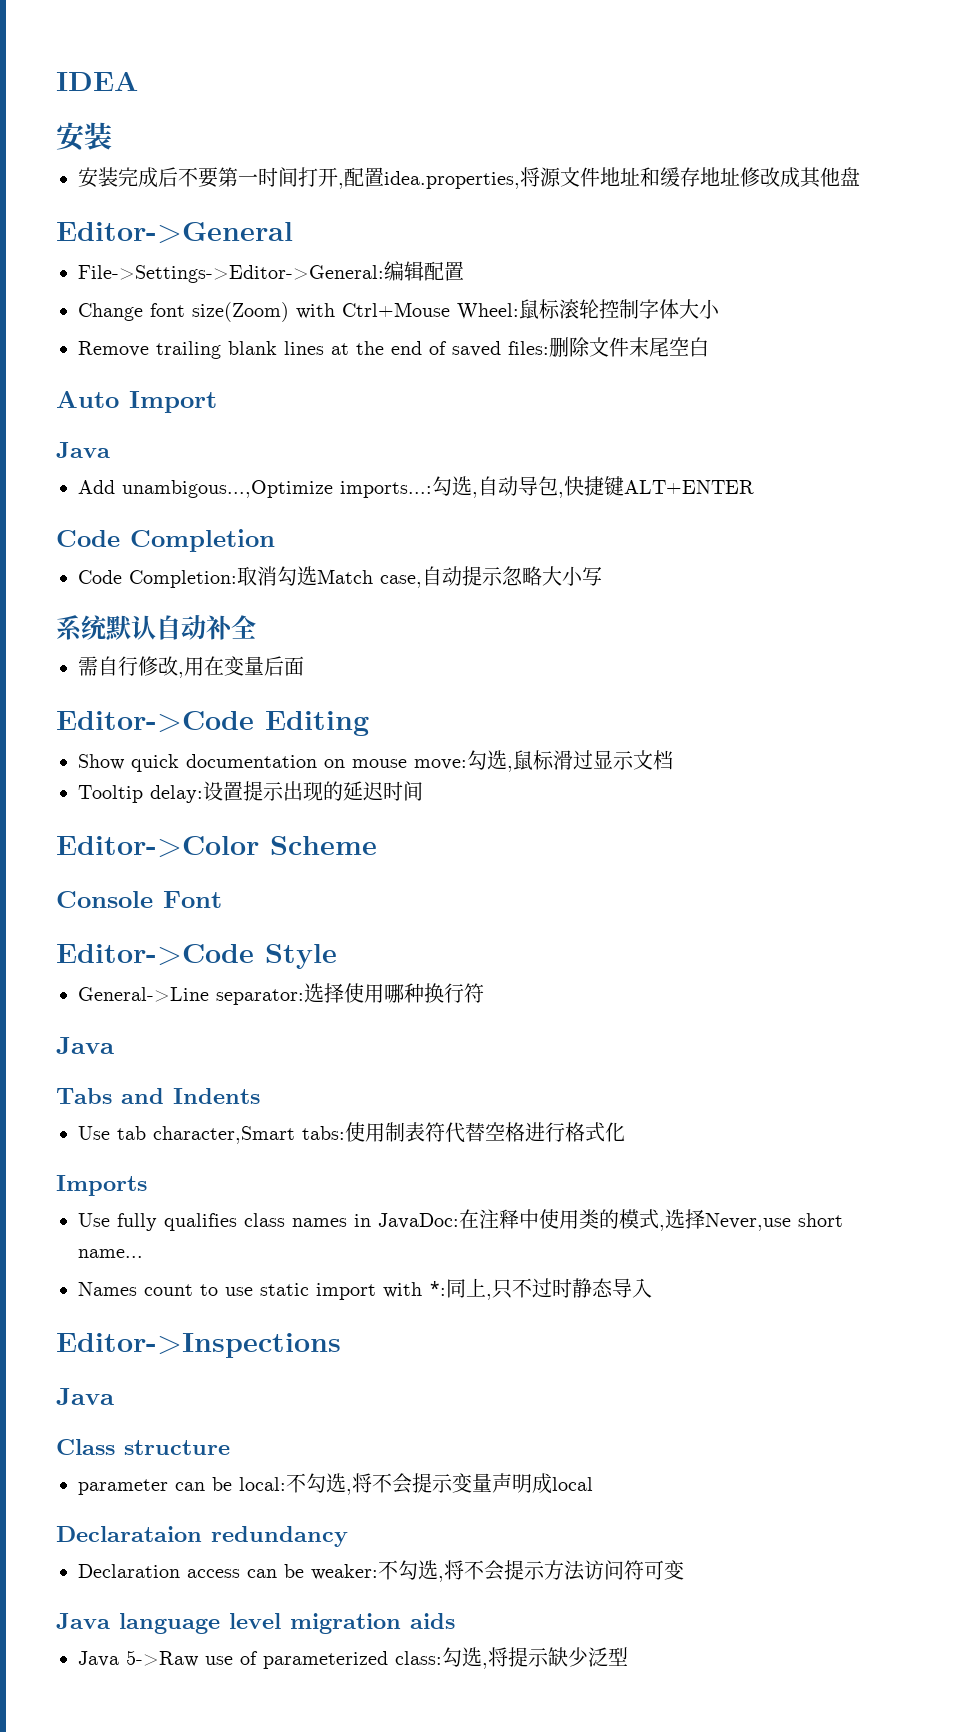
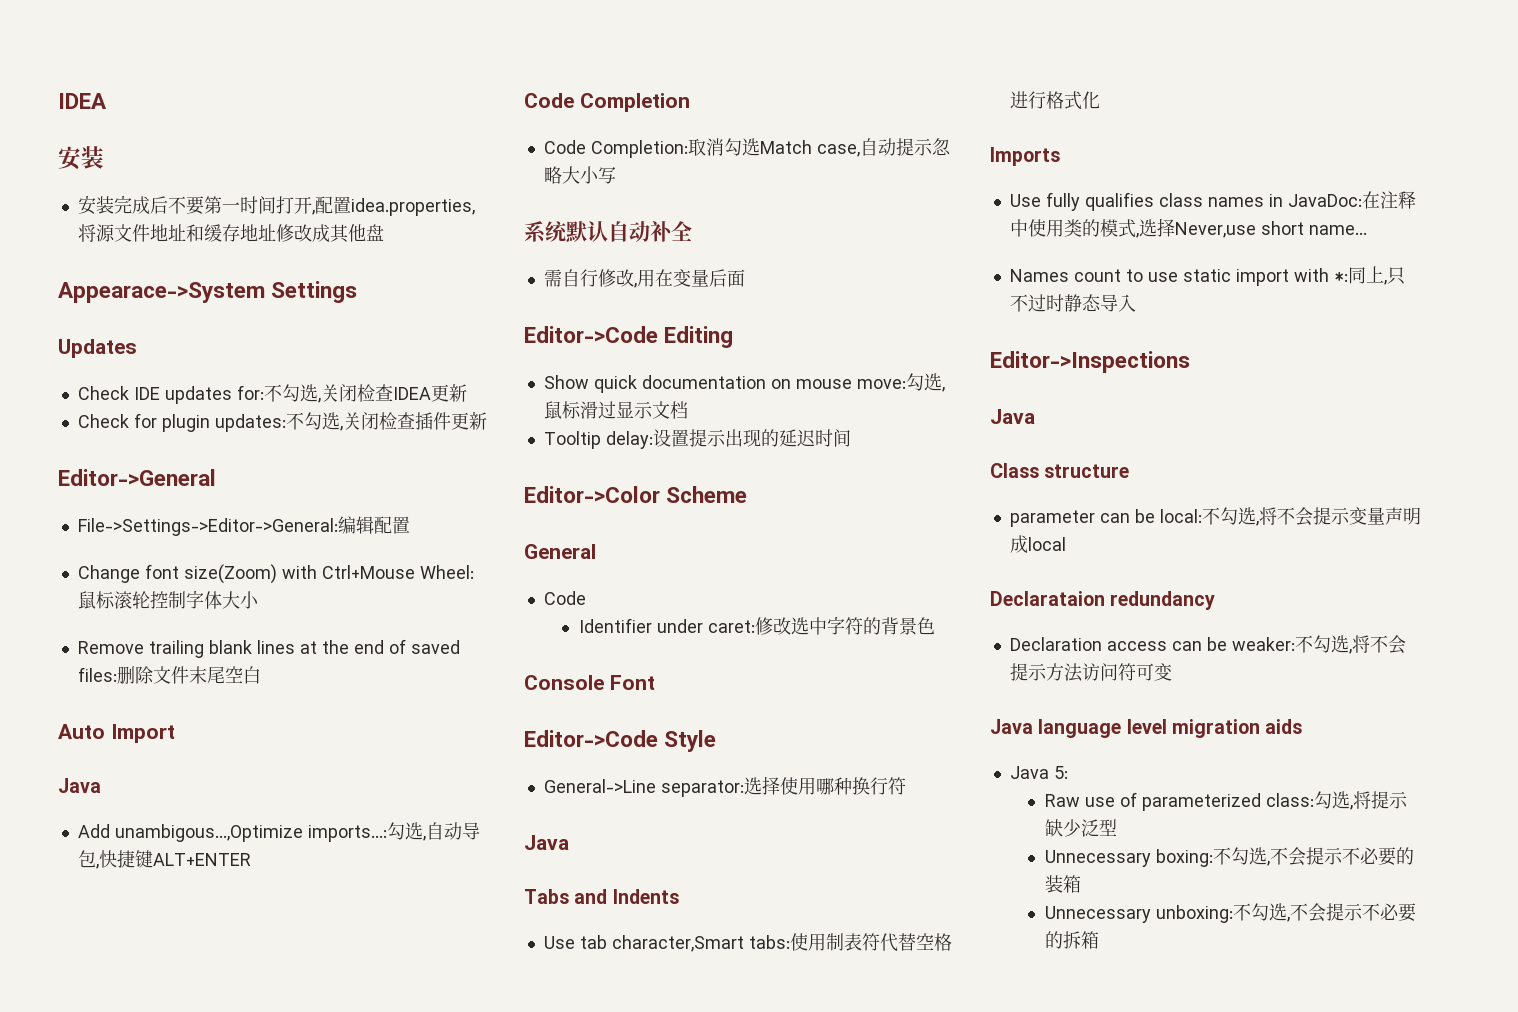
+ Appearace->System Settings
+ Updates
+ Check IDE updates for:不勾选,关闭检查IDEA更新
+ Check for plugin updates:不勾选,关闭检查插件更新
+ General
+ Code
+ Identifier under caret:修改选中字符的背景色
- Java 5->Raw use of parameterized class:勾选,将提示缺少泛型
+ Java 5:
+ Raw use of parameterized class:勾选,将提示缺少泛型
+ Unnecessary boxing:不勾选,不会提示不必要的装箱
+ Unnecessary unboxing:不勾选,不会提示不必要的拆箱

